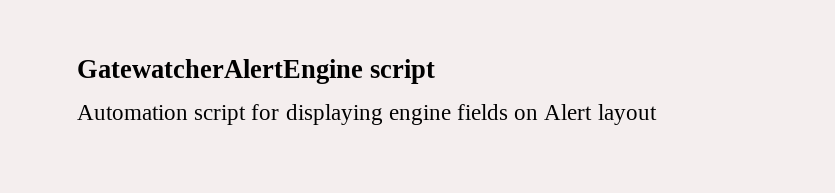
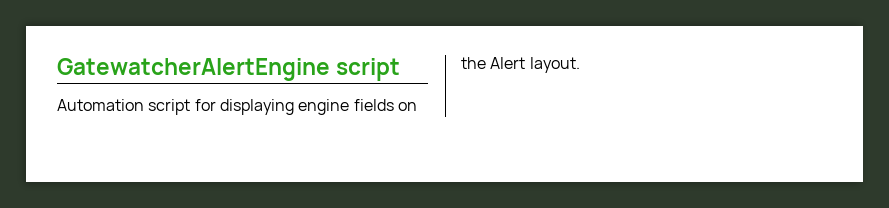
- Automation script for displaying engine fields on Alert layout
+ Automation script for displaying engine fields on the Alert layout.

